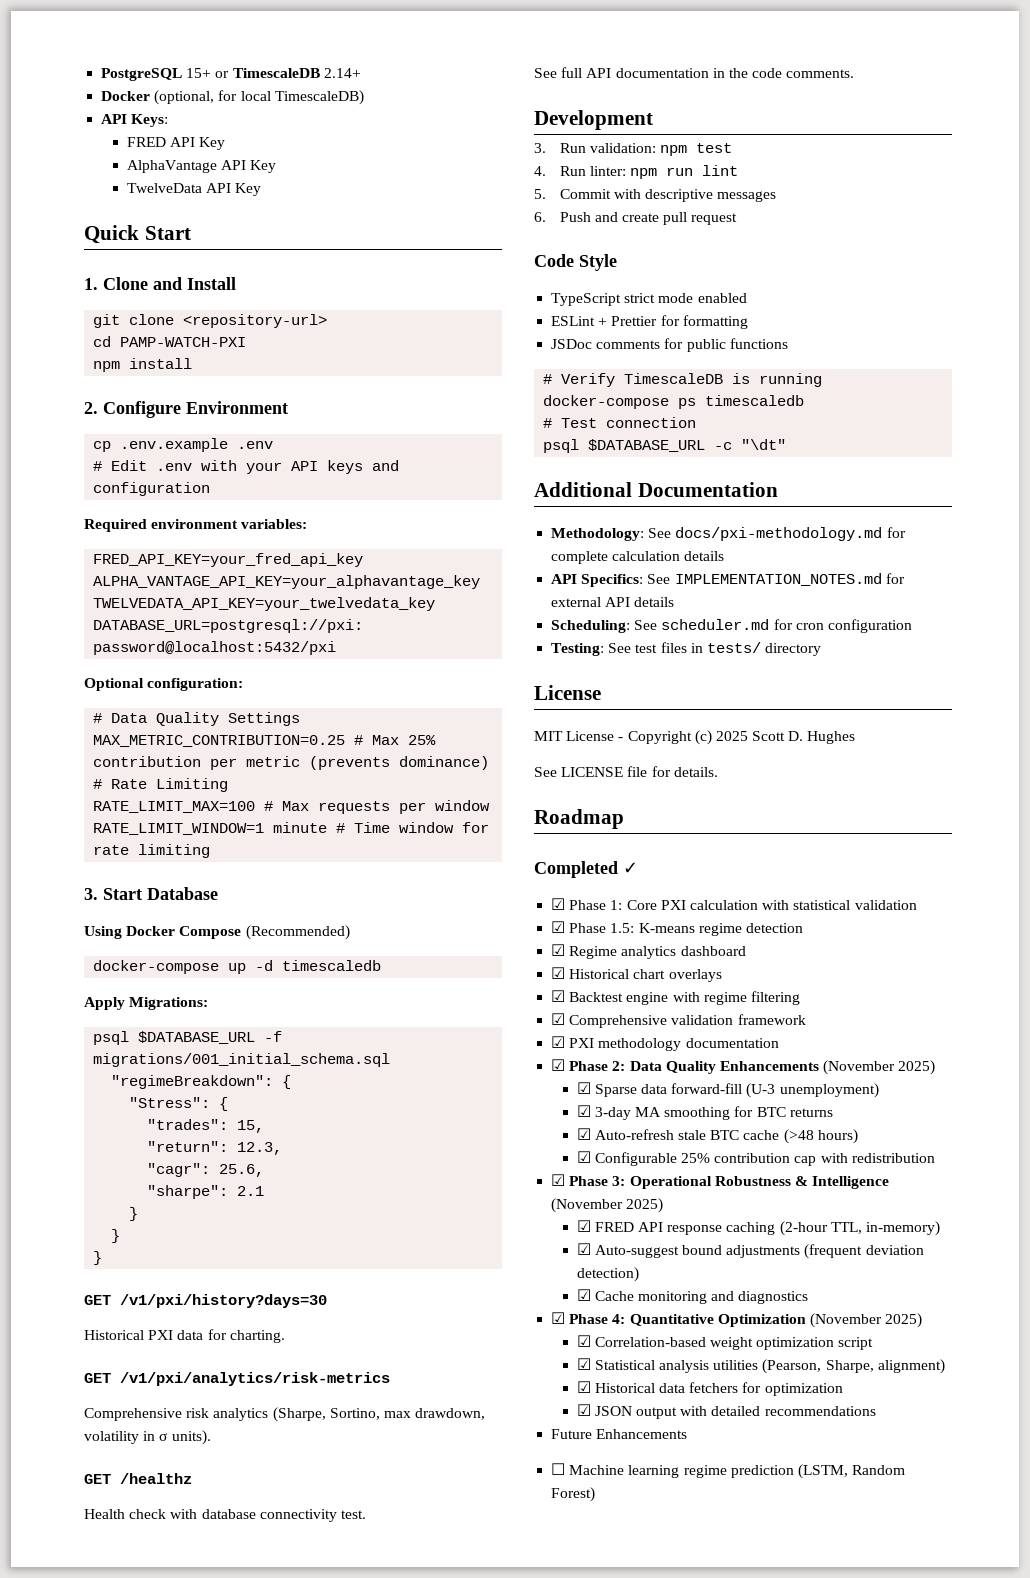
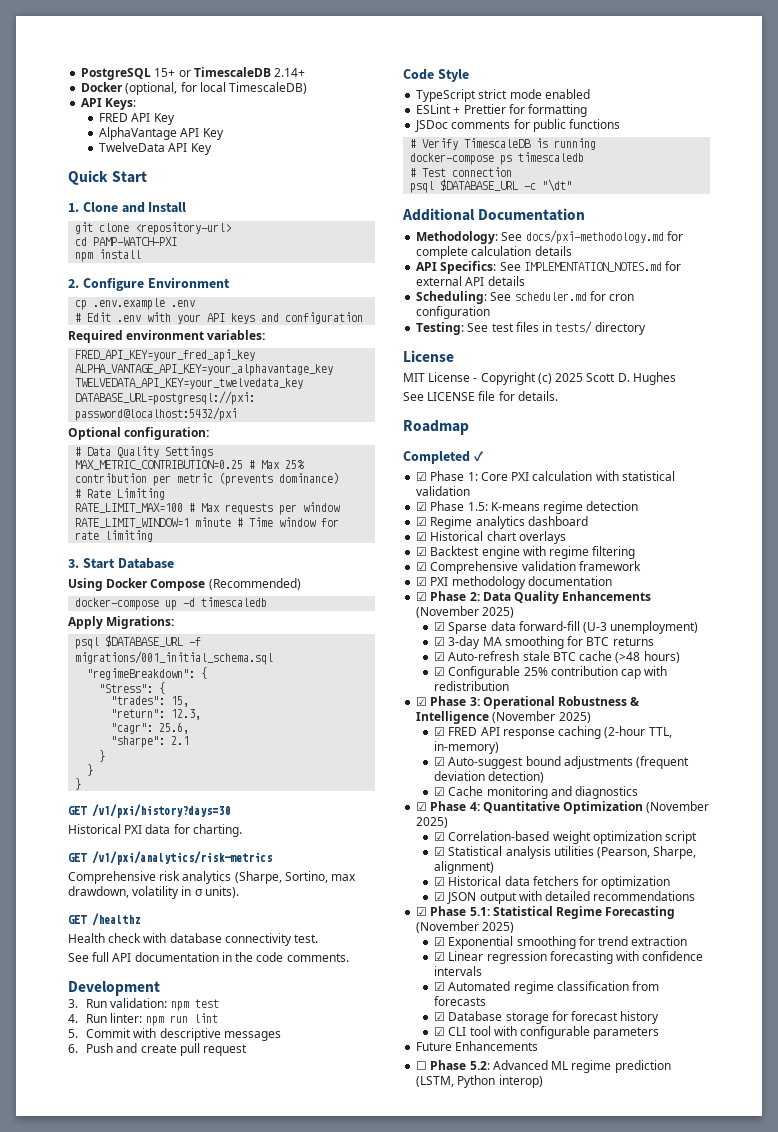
+ ☑ Phase 5.1: Statistical Regime Forecasting (November 2025)
+ ☑ Exponential smoothing for trend extraction
+ ☑ Linear regression forecasting with confidence intervals
+ ☑ Automated regime classification from forecasts
+ ☑ Database storage for forecast history
+ ☑ CLI tool with configurable parameters
- ☐ Machine learning regime prediction (LSTM, Random Forest)
+ ☐ Phase 5.2: Advanced ML regime prediction (LSTM, Python interop)

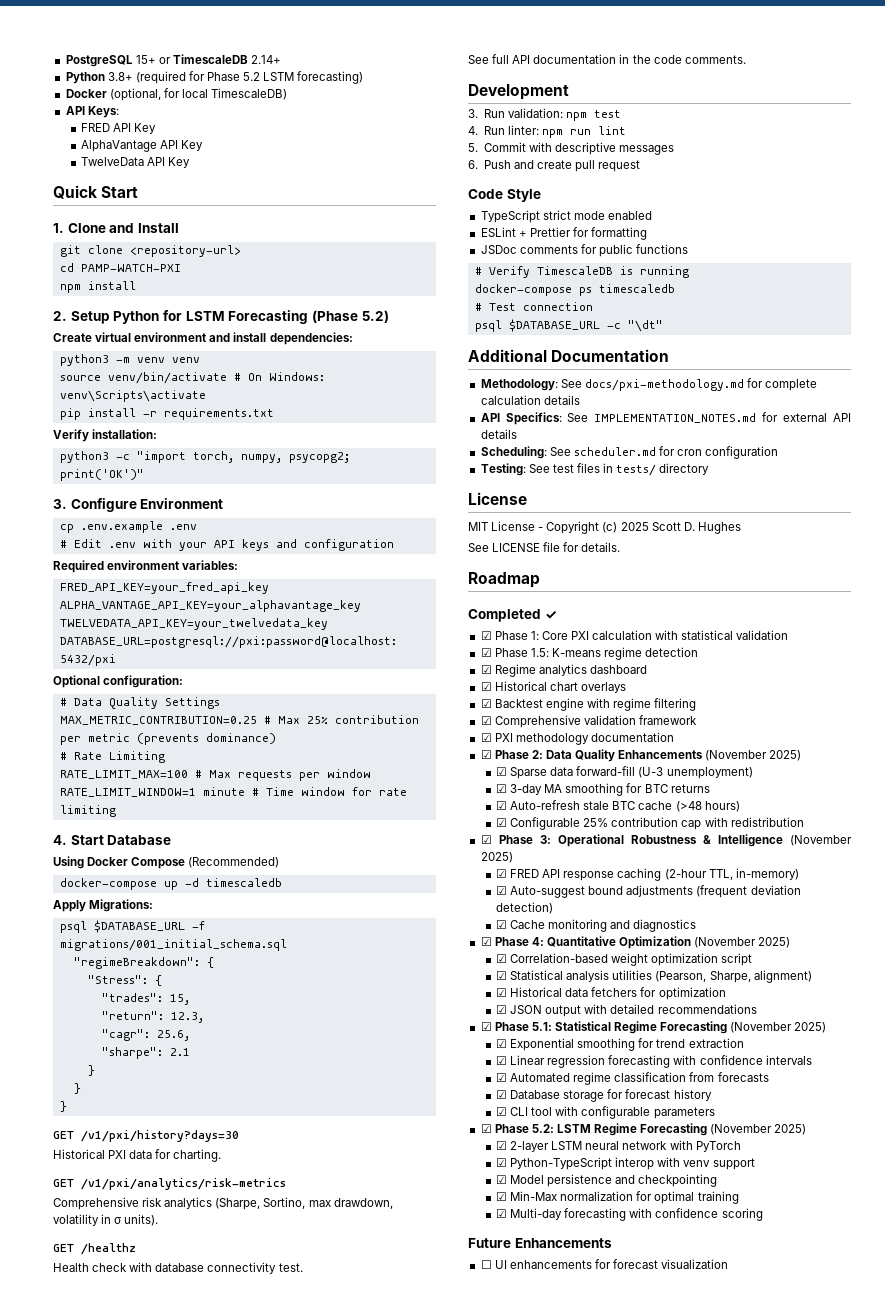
+ Python 3.8+ (required for Phase 5.2 LSTM forecasting)
- 2. Configure Environment
+ 2. Setup Python for LSTM Forecasting (Phase 5.2)
+ Create virtual environment and install dependencies:
+ python3 -m venv venv
+ source venv/bin/activate # On Windows: venv\Scripts\activate
+ pip install -r requirements.txt
+ Verify installation:
+ python3 -c "import torch, numpy, psycopg2; print('OK')"
+ 3. Configure Environment
- 3. Start Database
+ 4. Start Database
+ ☑ Phase 5.2: LSTM Regime Forecasting (November 2025)
+ ☑ 2-layer LSTM neural network with PyTorch
+ ☑ Python-TypeScript interop with venv support
+ ☑ Model persistence and checkpointing
+ ☑ Min-Max normalization for optimal training
+ ☑ Multi-day forecasting with confidence scoring
  Future Enhancements
- ☐ Phase 5.2: Advanced ML regime prediction (LSTM, Python interop)
+ ☐ UI enhancements for forecast visualization

